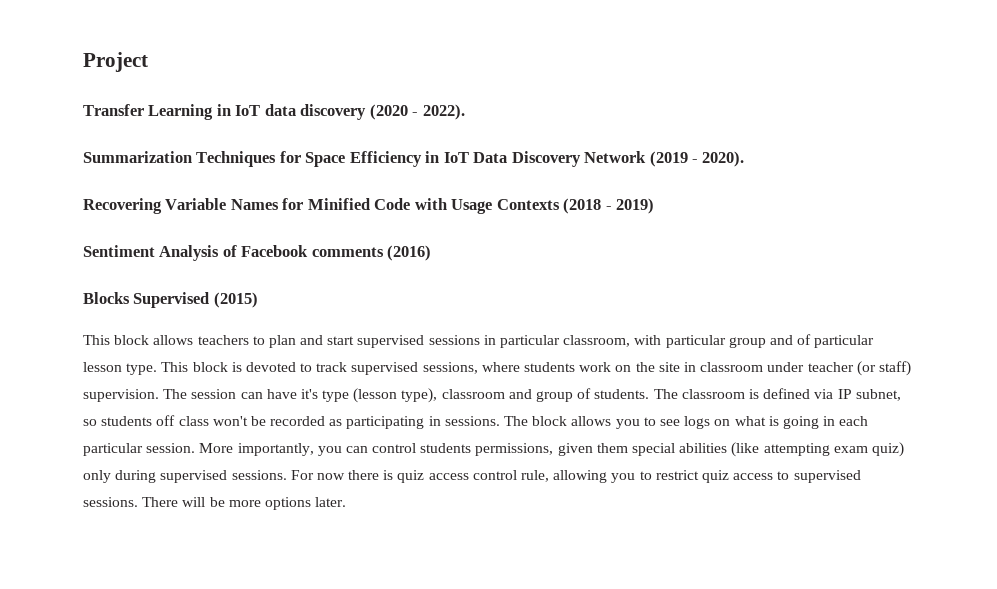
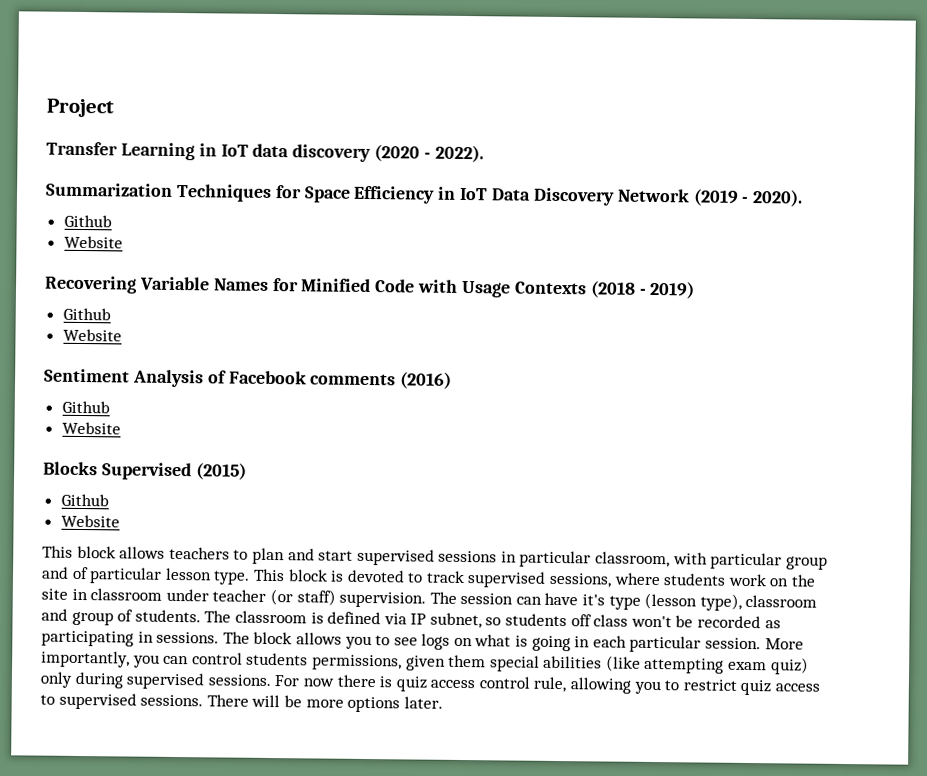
  Summarization Techniques for Space Efficiency in IoT Data Discovery Network (2019 - 2020).
+ Github
+ Website
  Recovering Variable Names for Minified Code with Usage Contexts (2018 - 2019)
+ Github
+ Website
  Sentiment Analysis of Facebook comments (2016)
+ Github
+ Website
  Blocks Supervised (2015)
+ Github
+ Website

